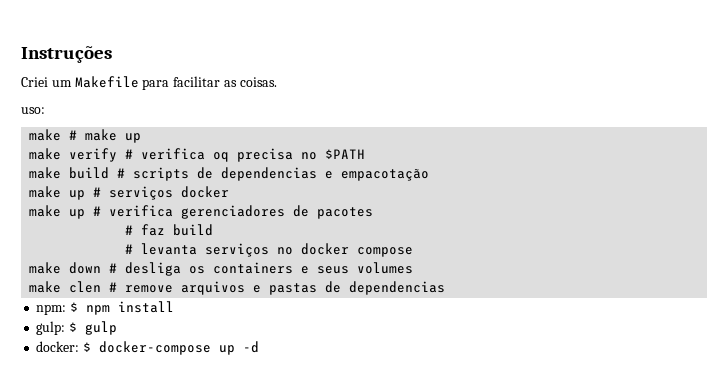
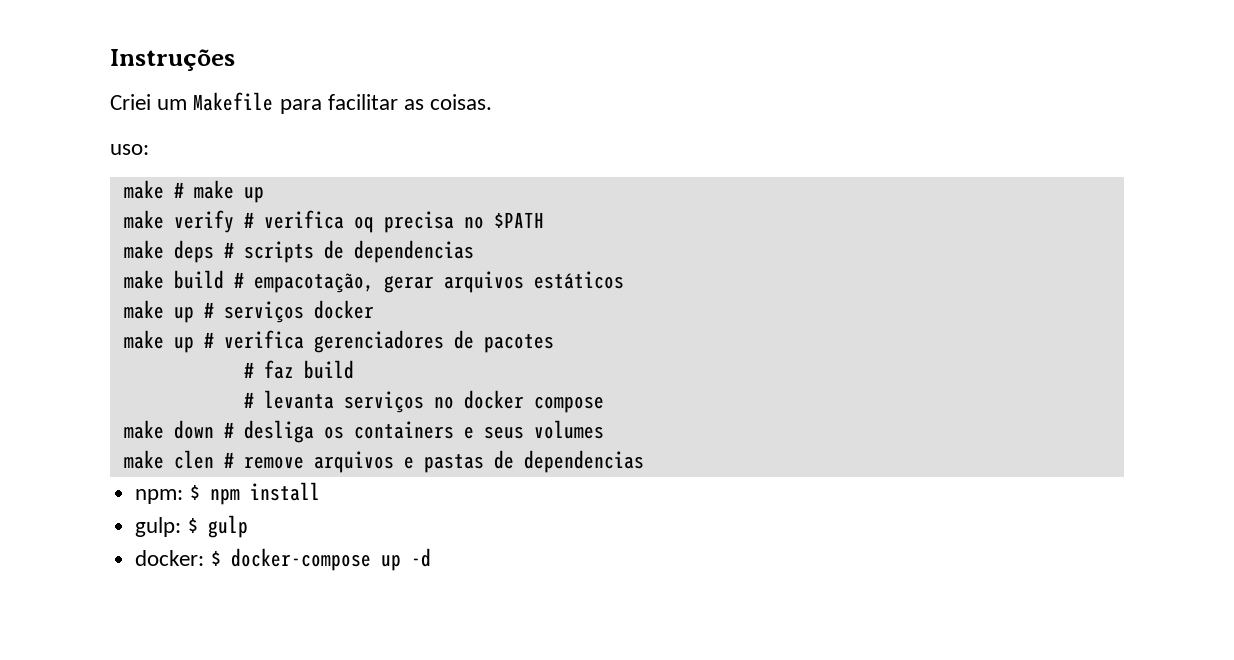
- make build # scripts de dependencias e empacotação
+ make deps # scripts de dependencias
+ make build # empacotação, gerar arquivos estáticos

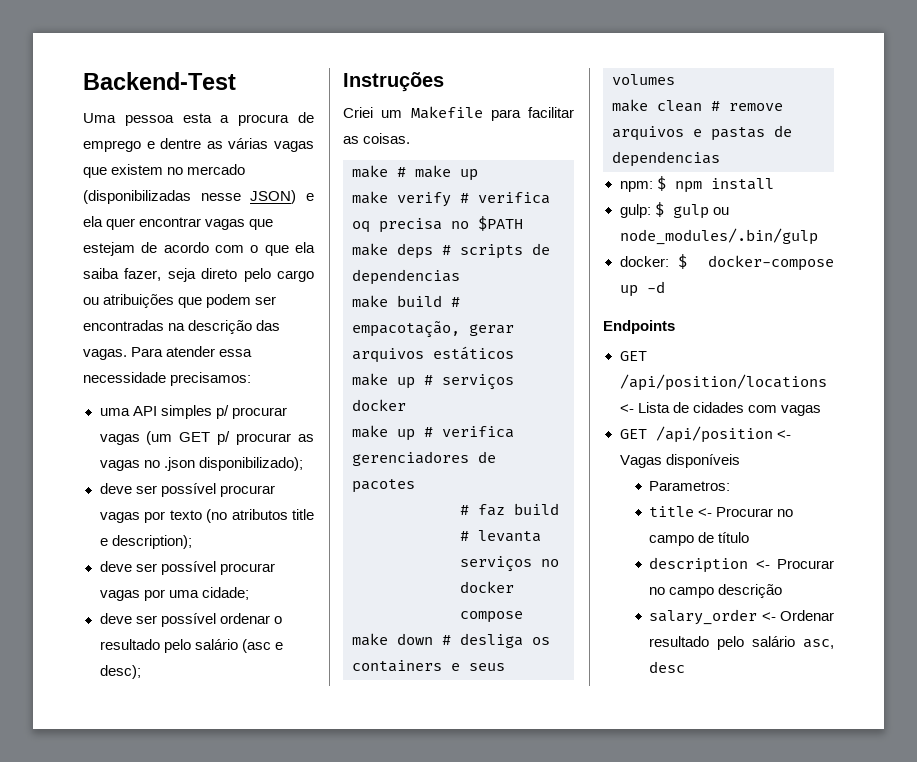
+ Backend-Test
+ Uma pessoa esta a procura de emprego e dentre as várias vagas que existem no mercado (disponibilizadas nesse JSON) e ela quer encontrar vagas que estejam de acordo com o que ela saiba fazer, seja direto pelo cargo ou atribuições que podem ser encontradas na descrição das vagas. Para atender essa necessidade precisamos:
+ uma API simples p/ procurar vagas (um GET p/ procurar as vagas no .json disponibilizado);
+ deve ser possível procurar vagas por texto (no atributos title e description);
+ deve ser possível procurar vagas por uma cidade;
+ deve ser possível ordenar o resultado pelo salário (asc e desc);
- uso:
- make clen # remove arquivos e pastas de dependencias
+ make clean # remove arquivos e pastas de dependencias
- gulp: $ gulp
+ gulp: $ gulp ou node_modules/.bin/gulp
+ Endpoints
+ GET /api/position/locations <- Lista de cidades com vagas
+ GET /api/position <- Vagas disponíveis
+ Parametros:
+ title <- Procurar no campo de título
+ description <- Procurar no campo descrição
+ salary_order <- Ordenar resultado pelo salário asc, desc

